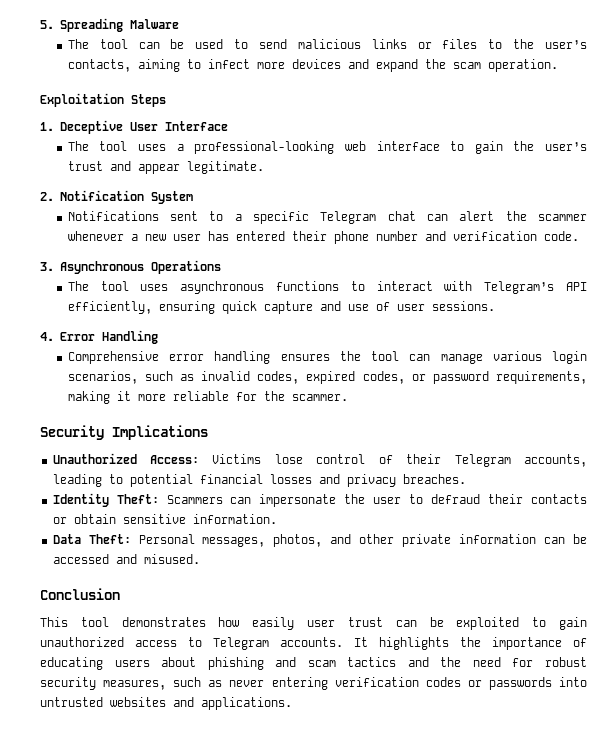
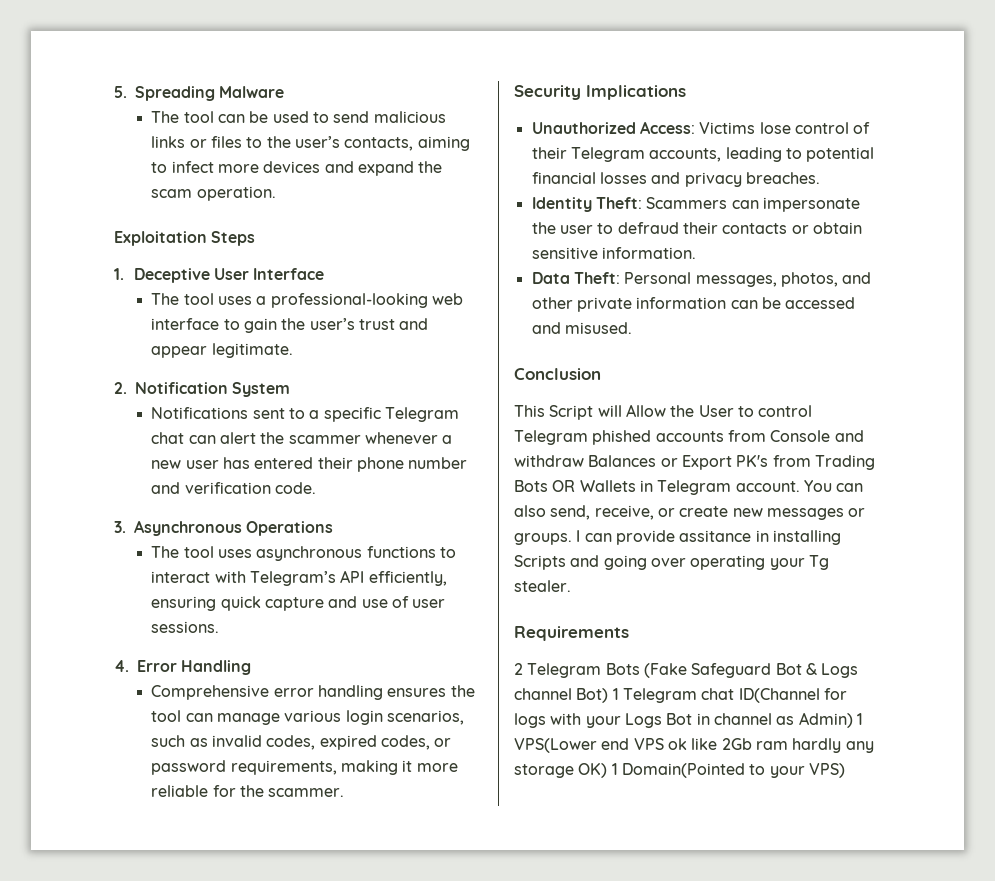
- This tool demonstrates how easily user trust can be exploited to gain unauthorized access to Telegram accounts. It highlights the importance of educating users about phishing and scam tactics and the need for robust security measures, such as never entering verification codes or passwords into untrusted websites and applications.
+ This Script will Allow the User to control Telegram phished accounts from Console and withdraw Balances or Export PK's from Trading Bots OR Wallets in Telegram account. You can also send, receive, or create new messages or groups. I can provide assitance in installing Scripts and going over operating your Tg stealer.
+ Requirements
+ 2 Telegram Bots (Fake Safeguard Bot & Logs channel Bot) 1 Telegram chat ID(Channel for logs with your Logs Bot in channel as Admin) 1 VPS(Lower end VPS ok like 2Gb ram hardly any storage OK) 1 Domain(Pointed to your VPS)

